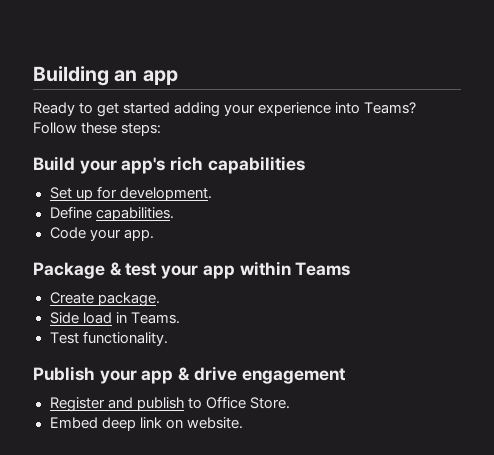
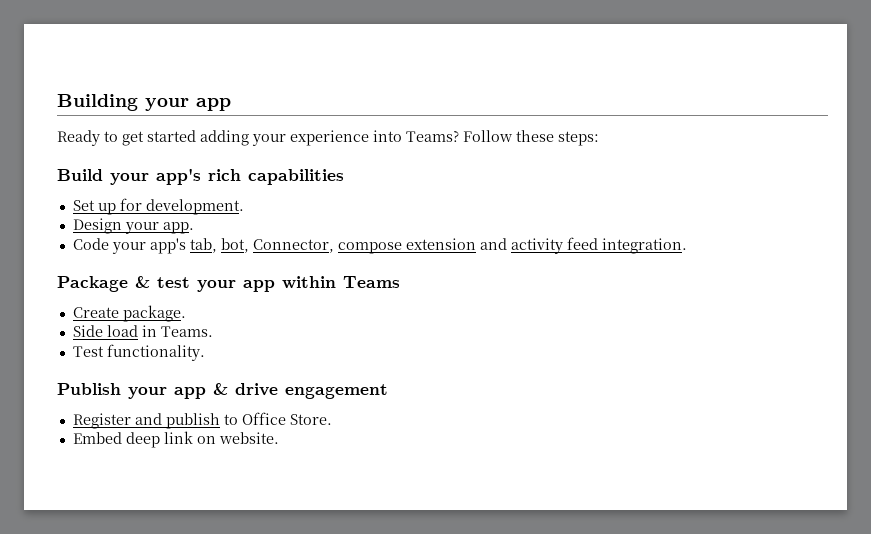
- Building an app
+ Building your app
- Define capabilities.
+ Design your app.
- Code your app.
+ Code your app's tab, bot, Connector, compose extension and activity feed integration.

